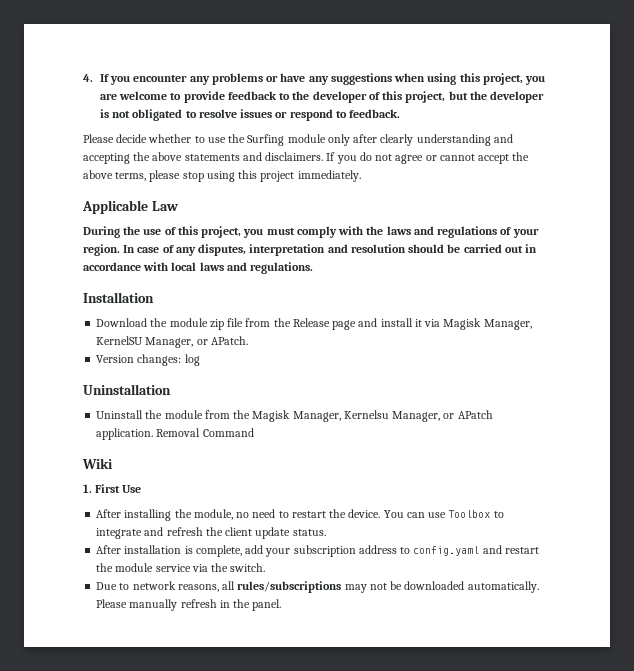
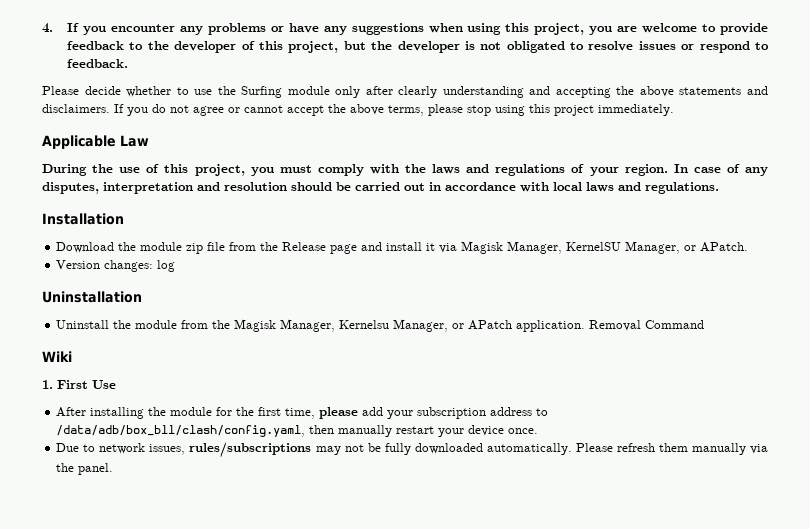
- After installing the module, no need to restart the device. You can use Toolbox to integrate and refresh the client update status.
- After installation is complete, add your subscription address to config.yaml and restart the module service via the switch.
+ After installing the module for the first time, please add your subscription address to /data/adb/box_bll/clash/config.yaml, then manually restart your device once.
- Due to network reasons, all rules/subscriptions may not be downloaded automatically.
+ Due to network issues, rules/subscriptions may not be fully downloaded automatically.
- Please manually refresh in the panel.
+ Please refresh them manually via the panel.

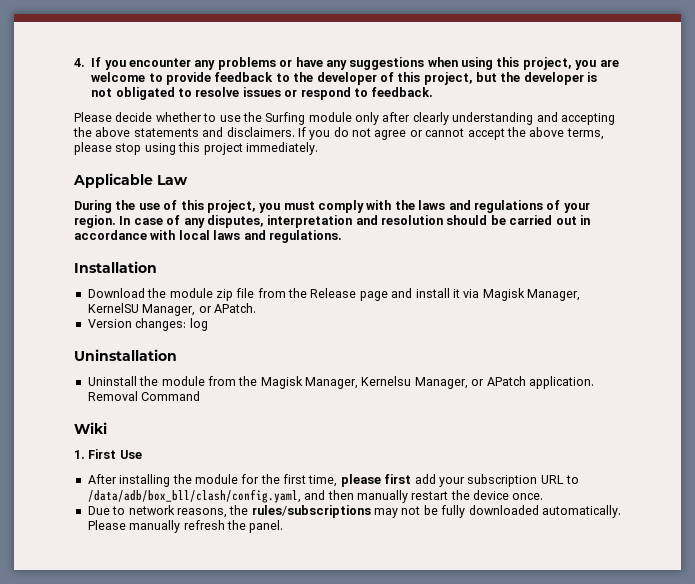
- After installing the module for the first time, please add your subscription address to /data/adb/box_bll/clash/config.yaml, then manually restart your device once.
+ After installing the module for the first time, please first add your subscription URL to /data/adb/box_bll/clash/config.yaml, and then manually restart the device once.
- Due to network issues, rules/subscriptions may not be fully downloaded automatically.
+ Due to network reasons, the rules/subscriptions may not be fully downloaded automatically.
- Please refresh them manually via the panel.
+ Please manually refresh the panel.

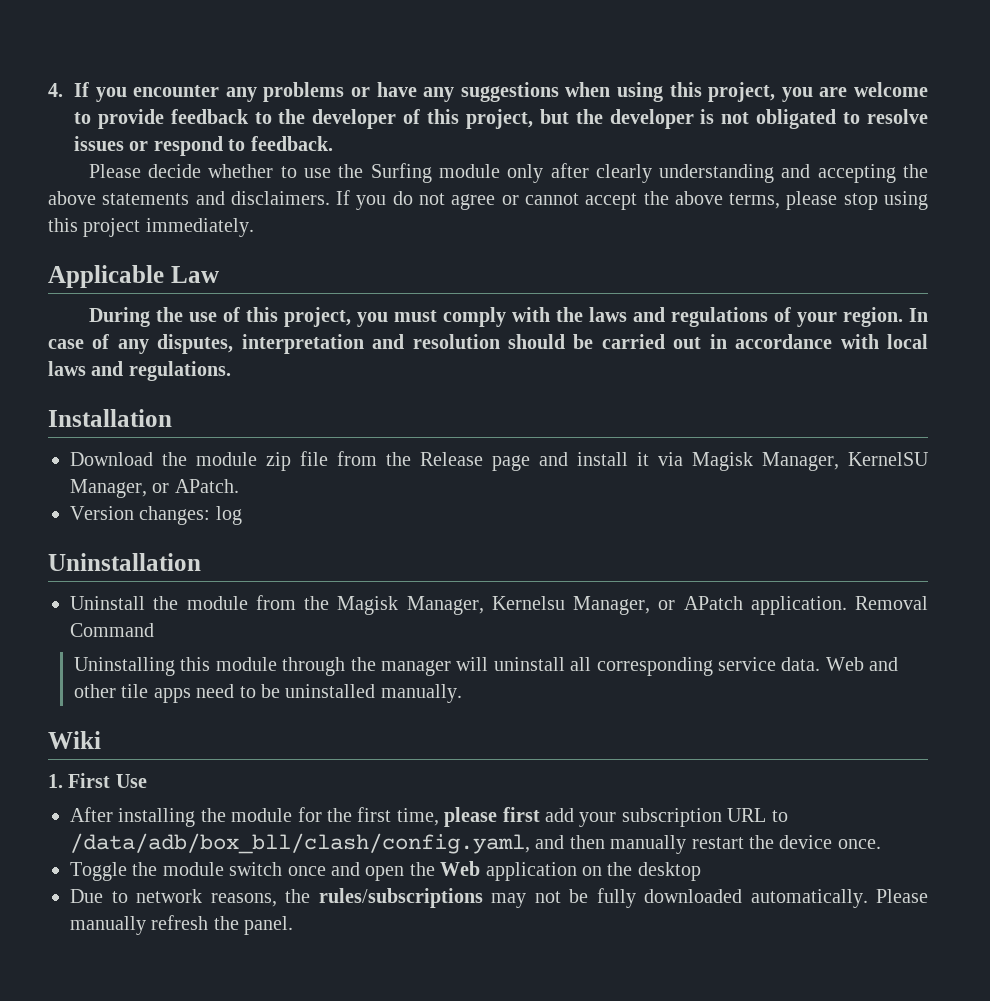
+ Uninstalling this module through the manager will uninstall all corresponding service data. Web and other tile apps need to be uninstalled manually.
+ Toggle the module switch once and open the Web application on the desktop

